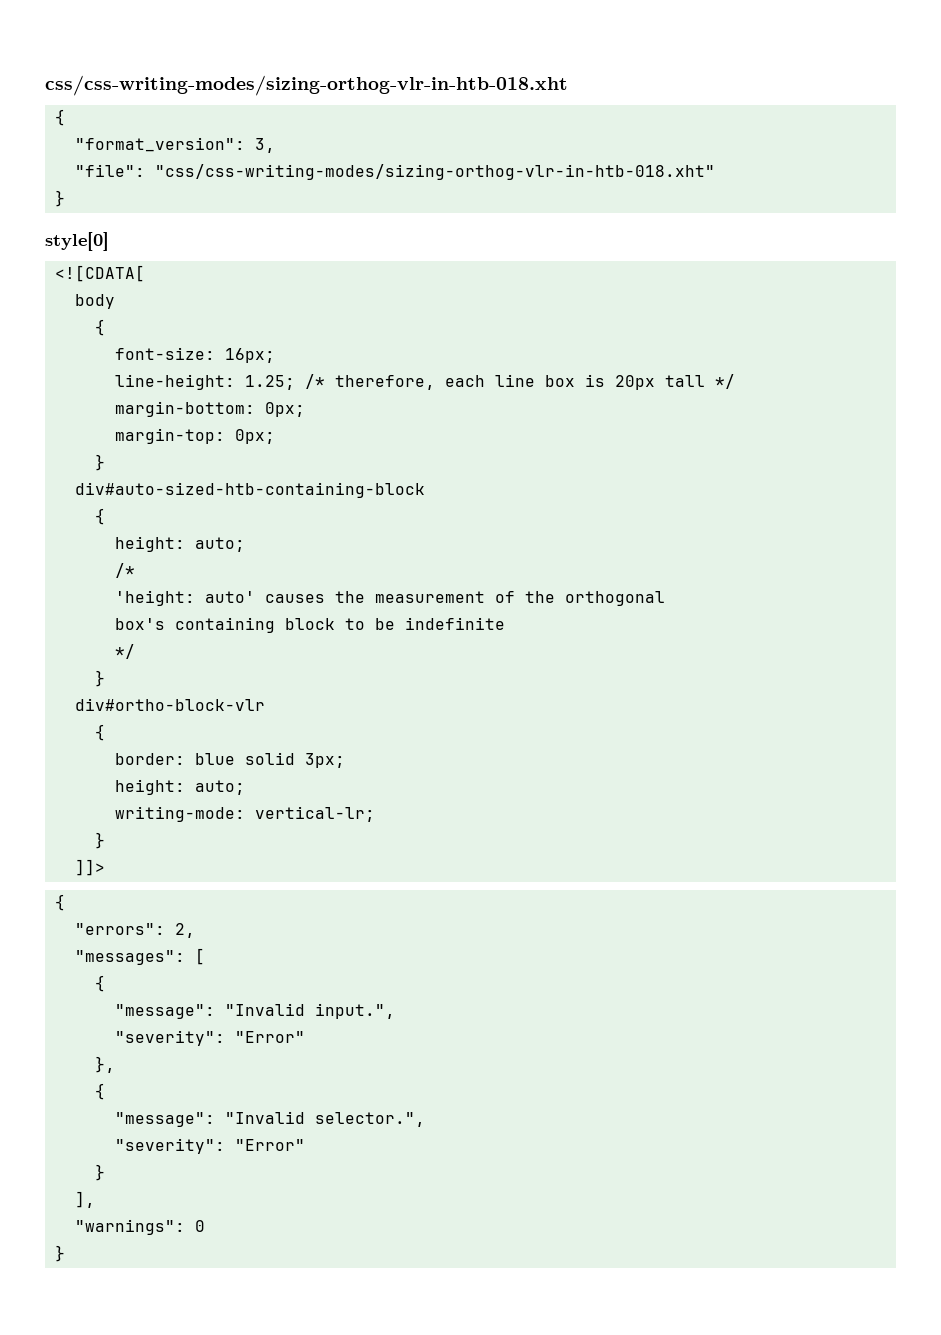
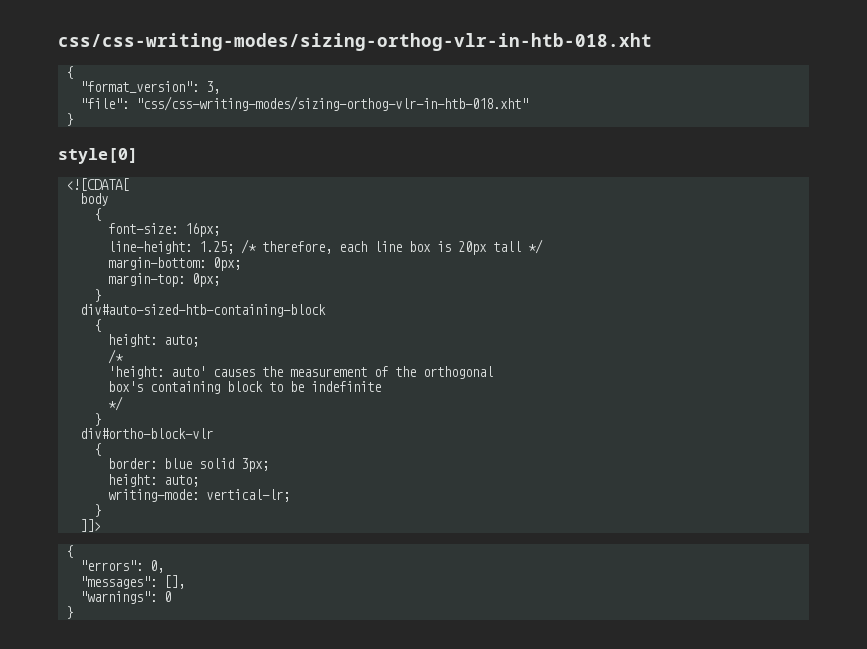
- "errors": 2,
+ "errors": 0,
- "messages": [
- {
- "message": "Invalid input.",
- "severity": "Error"
- },
- {
- "message": "Invalid selector.",
- "severity": "Error"
- }
- ],
+ "messages": [],

